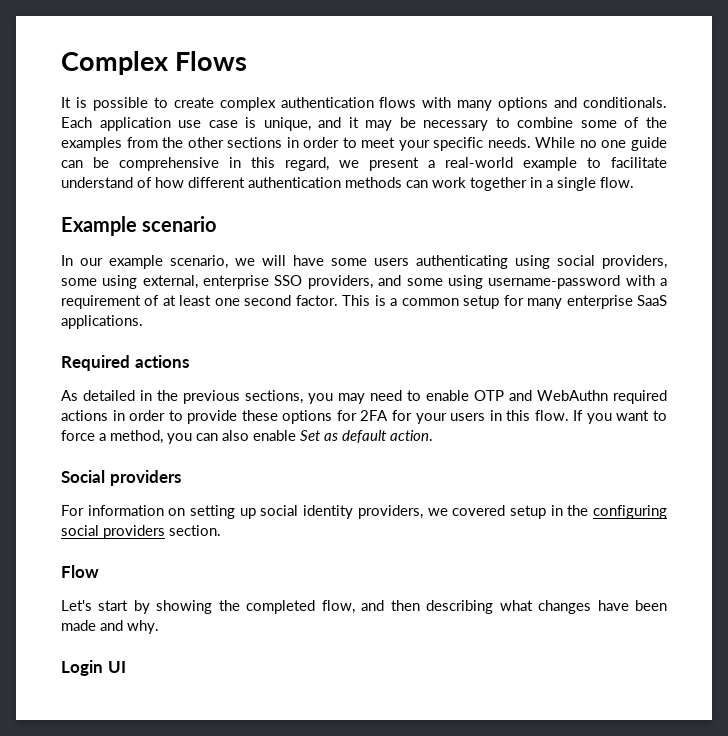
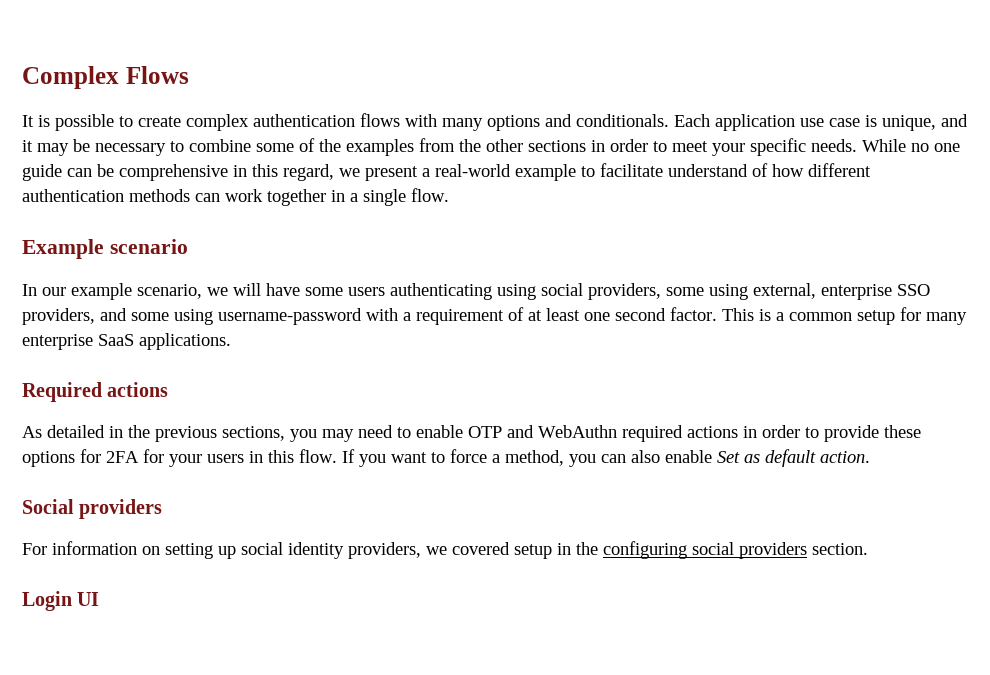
- Flow
- Let's start by showing the completed flow, and then describing what changes have been made and why.

